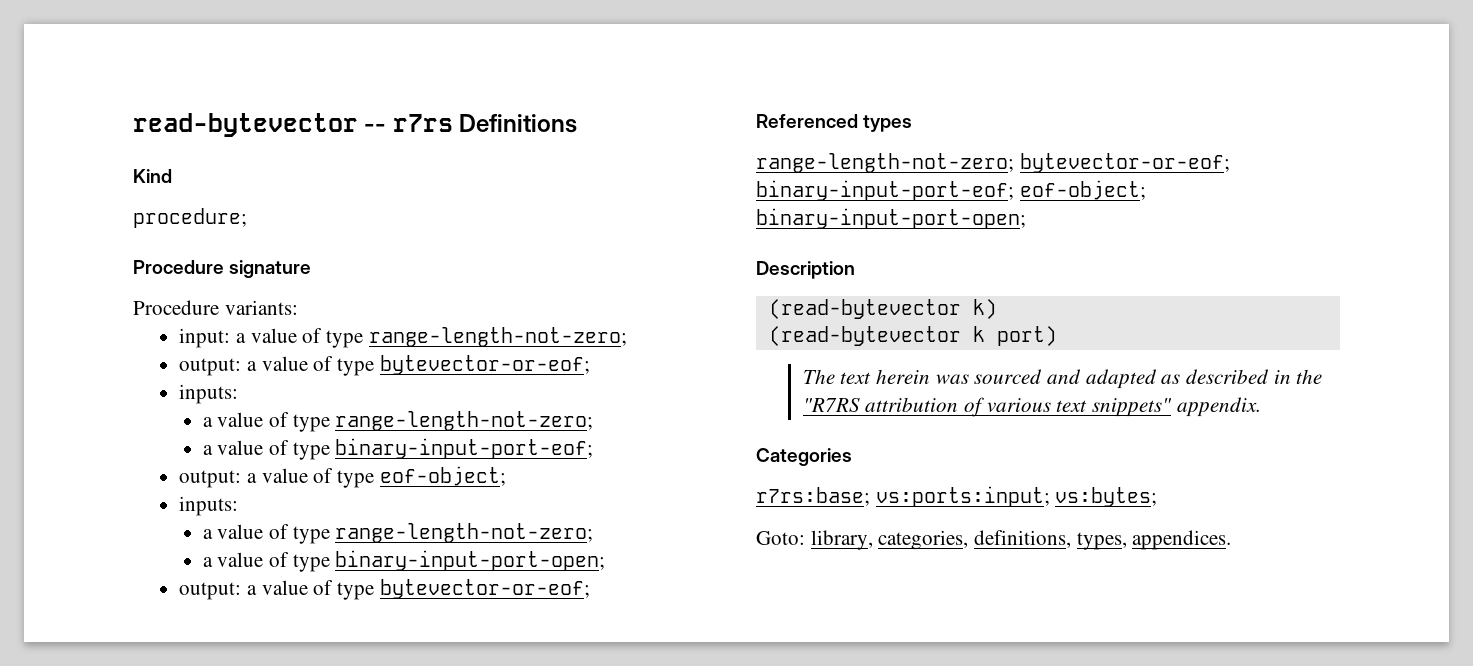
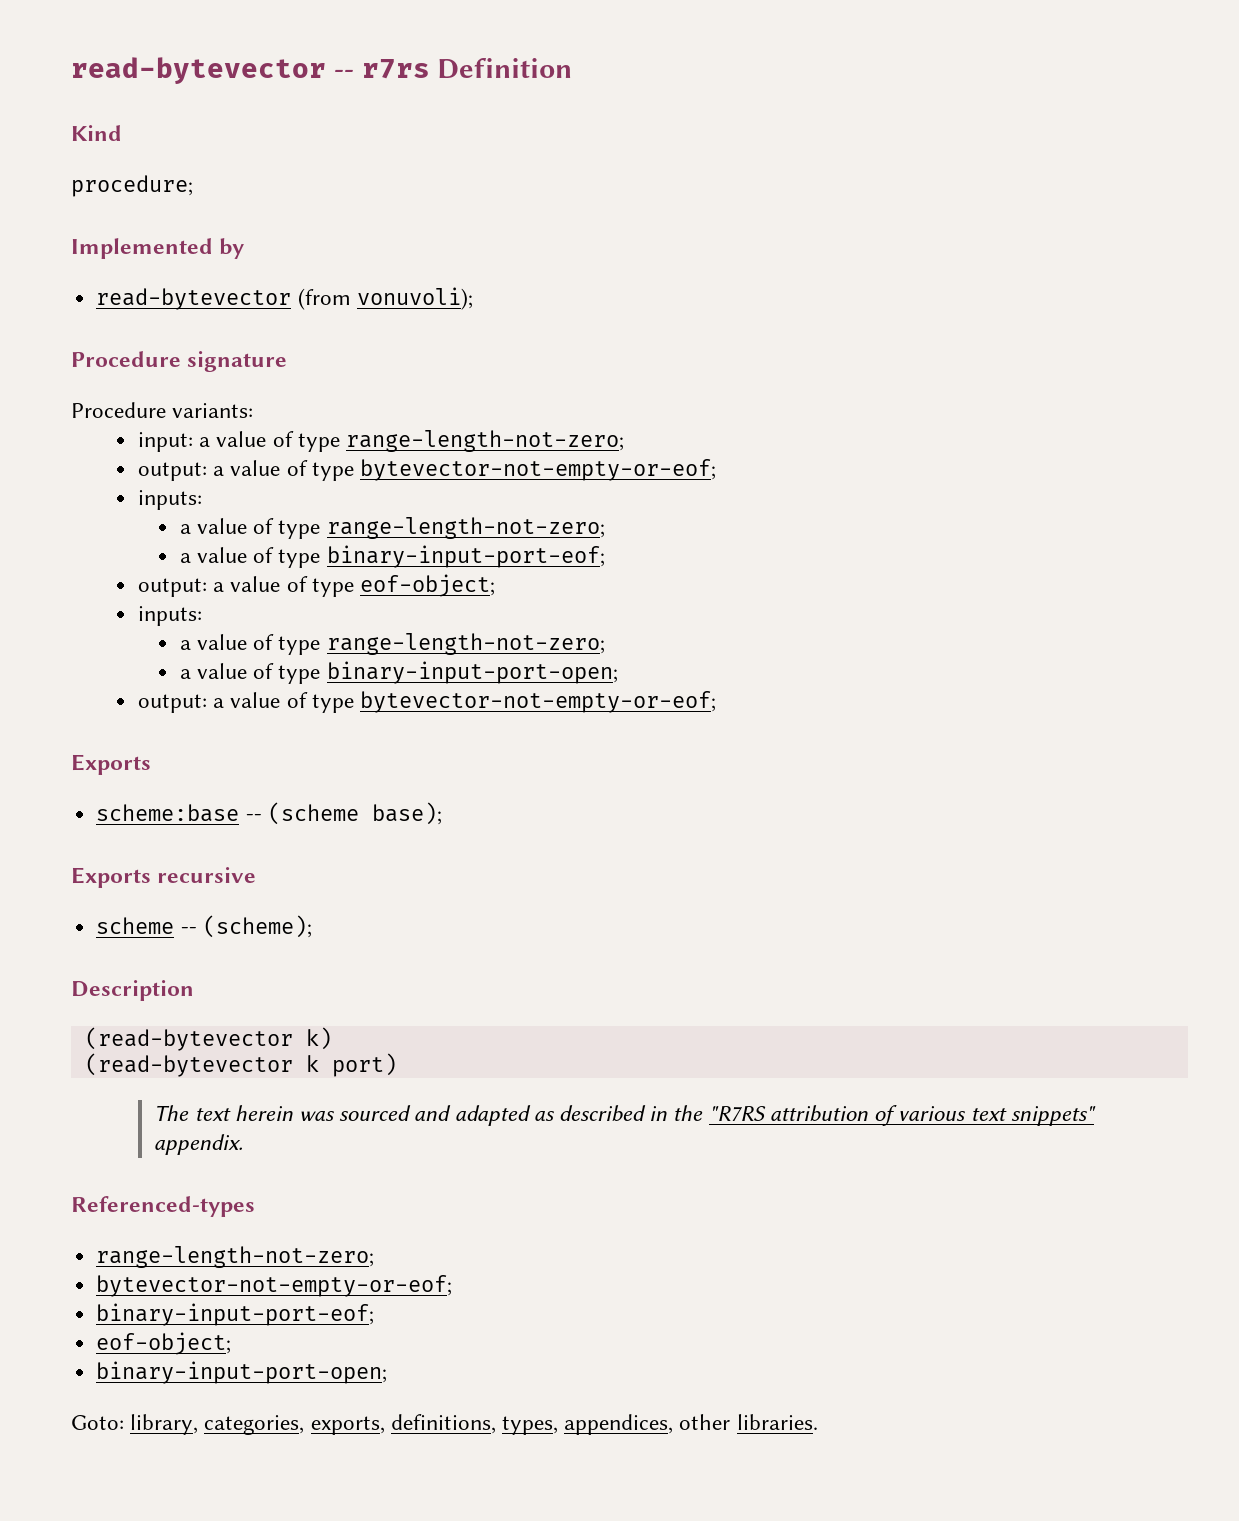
- read-bytevector -- r7rs Definitions
+ read-bytevector -- r7rs Definition
+ Implemented by
+ read-bytevector (from vonuvoli);
  input: a value of type range-length-not-zero;
- output: a value of type bytevector-or-eof;
+ output: a value of type bytevector-not-empty-or-eof;
  a value of type binary-input-port-open;
- output: a value of type bytevector-or-eof;
- Referenced types
- range-length-not-zero; bytevector-or-eof; binary-input-port-eof; eof-object; binary-input-port-open;
+ output: a value of type bytevector-not-empty-or-eof;
+ Exports
+ scheme:base -- (scheme base);
+ Exports recursive
+ scheme -- (scheme);
- Categories
- r7rs:base; vs:ports:input; vs:bytes;
+ Referenced-types
+ range-length-not-zero;
+ bytevector-not-empty-or-eof;
+ binary-input-port-eof;
+ eof-object;
+ binary-input-port-open;
- Goto: library, categories, definitions, types, appendices.
+ Goto: library, categories, exports, definitions, types, appendices, other libraries.

